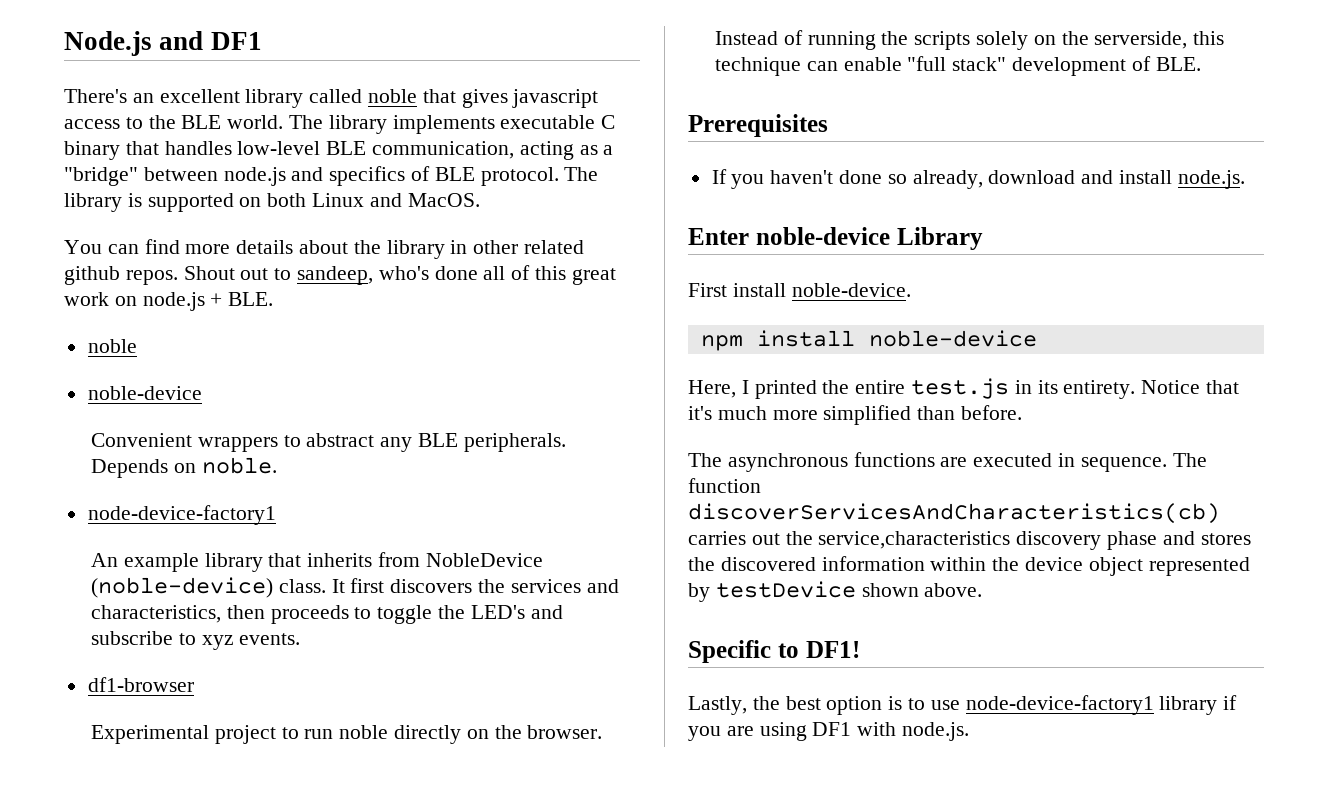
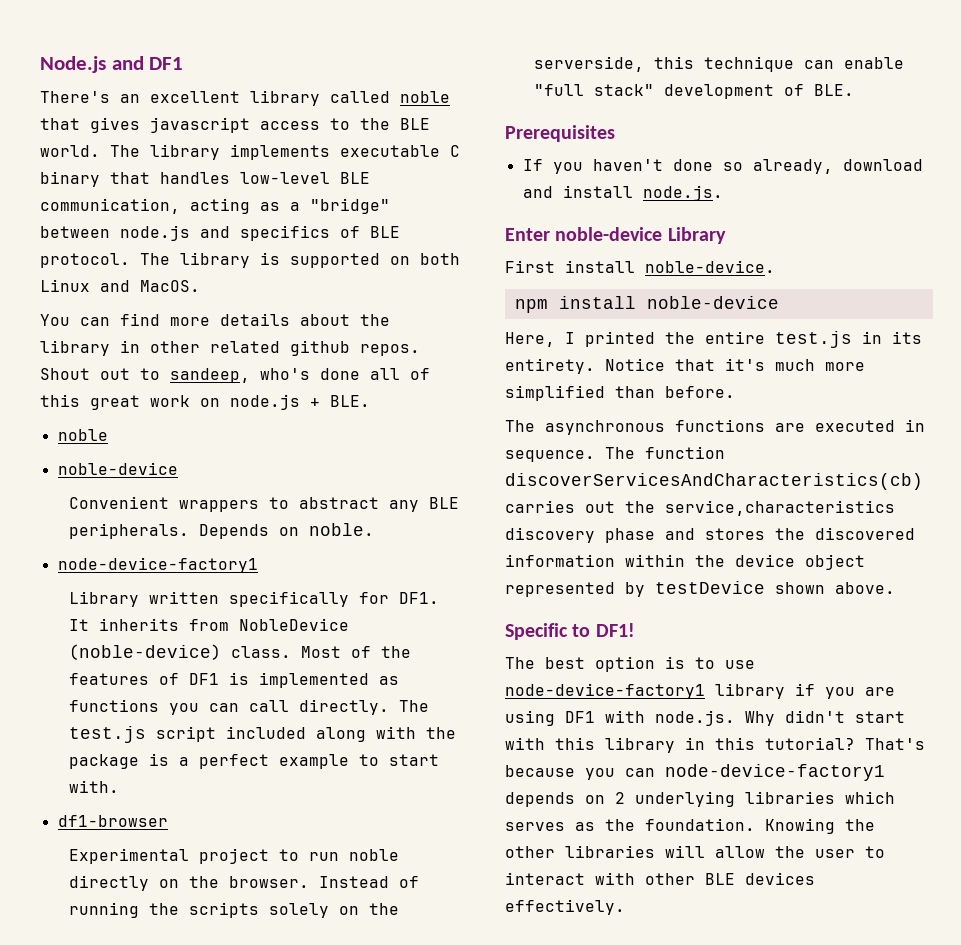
- An example library that inherits from NobleDevice (noble-device) class.
+ Library written specifically for DF1. It inherits from NobleDevice (noble-device) class.
- It first discovers the services and characteristics, then proceeds to toggle the LED's and subscribe to xyz events.
+ Most of the features of DF1 is implemented as functions you can call directly. The test.js script included along with the package is a perfect example to start with.
- Lastly, the best option is to use node-device-factory1 library if you are using DF1 with node.js.
+ The best option is to use node-device-factory1 library if you are using DF1 with node.js. Why didn't start with this library in this tutorial? That's because you can node-device-factory1 depends on 2 underlying libraries which serves as the foundation. Knowing the other libraries will allow the user to interact with other BLE devices effectively.

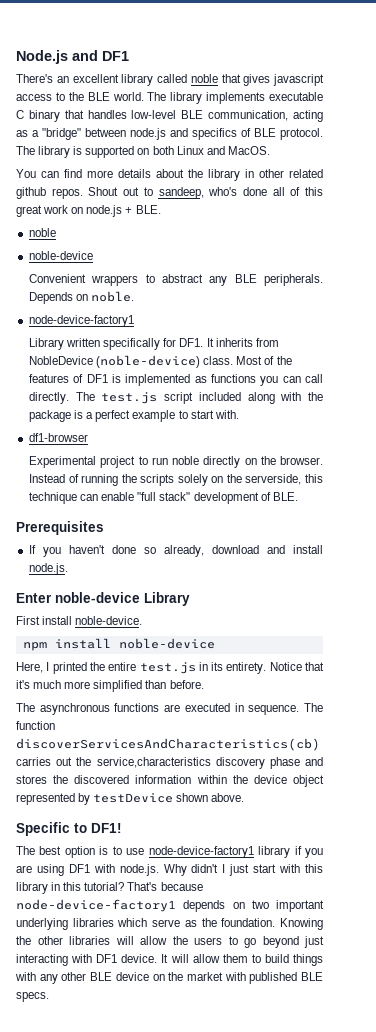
- The best option is to use node-device-factory1 library if you are using DF1 with node.js. Why didn't start with this library in this tutorial?
+ The best option is to use node-device-factory1 library if you are using DF1 with node.js. Why didn't I just start with this library in this tutorial?
- That's because you can node-device-factory1 depends on 2 underlying libraries which serves as the foundation.
+ That's because node-device-factory1 depends on two important underlying libraries which serve as the foundation.
- Knowing the other libraries will allow the user to interact with other BLE devices effectively.
+ Knowing the other libraries will allow the users to go beyond just interacting with DF1 device. It will allow them to build things with any other BLE device on the market with published BLE specs.

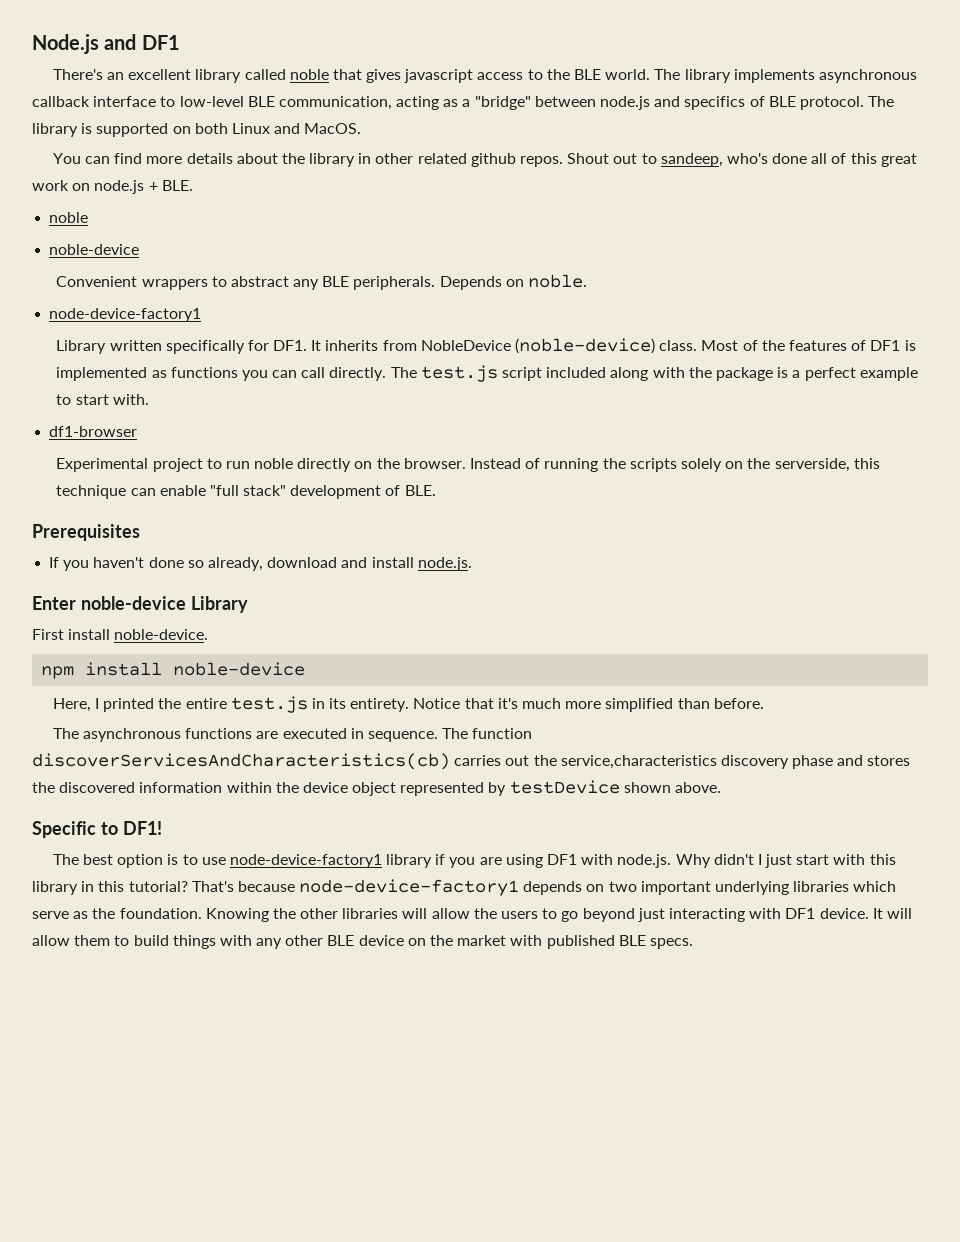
- The library implements executable C binary that handles low-level BLE communication, acting as a "bridge" between node.js and specifics of BLE protocol.
+ The library implements asynchronous callback interface to low-level BLE communication, acting as a "bridge" between node.js and specifics of BLE protocol.

